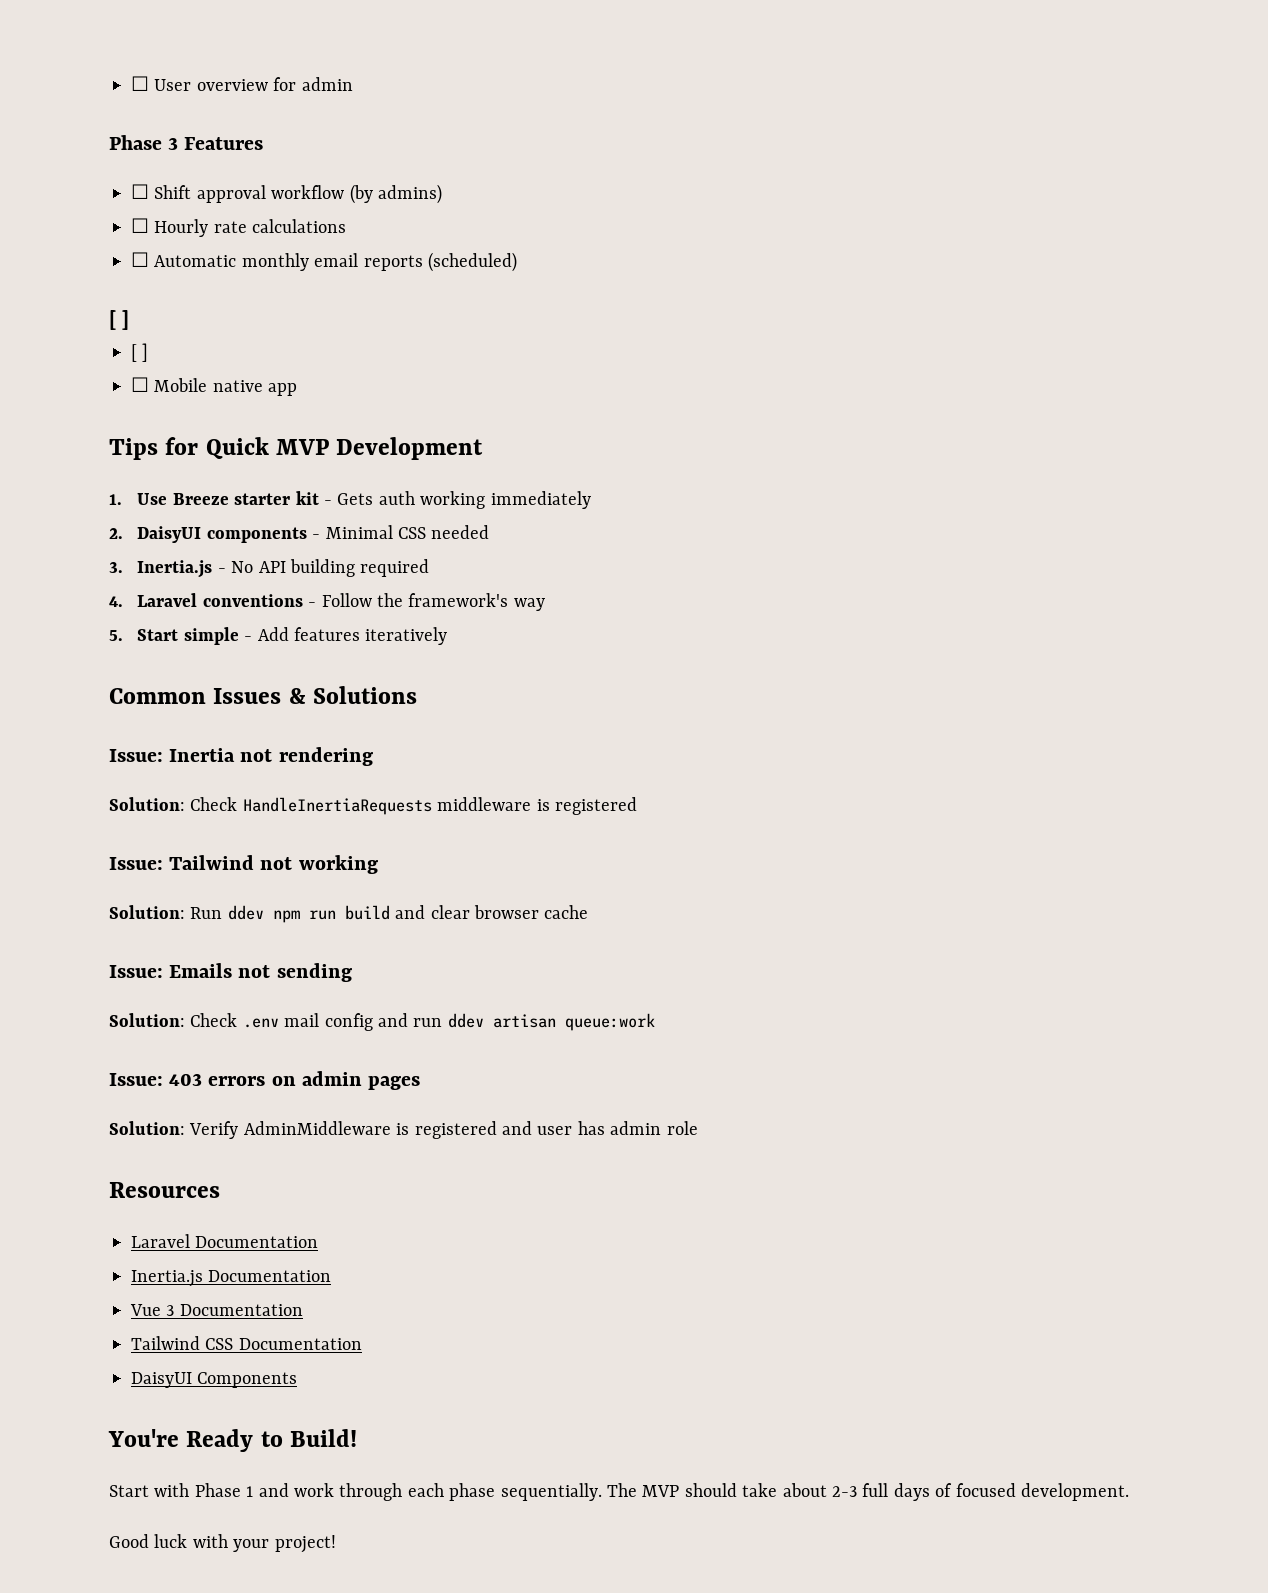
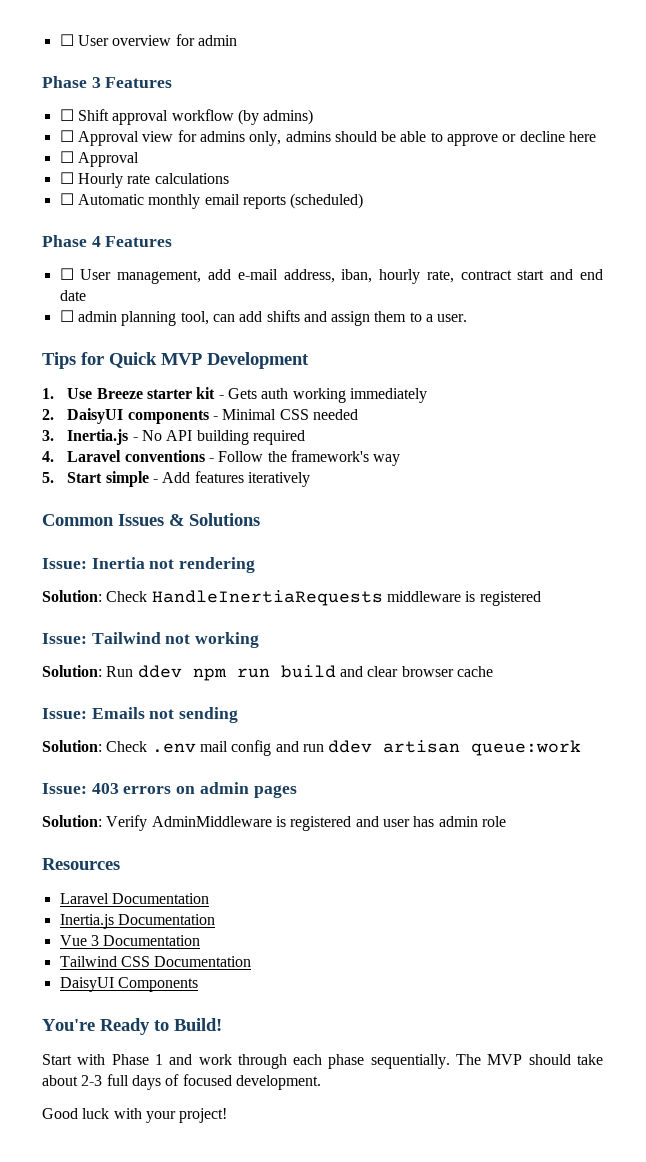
+ ☐ Approval view for admins only, admins should be able to approve or decline here
+ ☐ Approval
  ☐ Automatic monthly email reports (scheduled)
- [ ]
- [ ]
- ☐ Mobile native app
+ Phase 4 Features
+ ☐ User management, add e-mail address, iban, hourly rate, contract start and end date
+ ☐ admin planning tool, can add shifts and assign them to a user.

